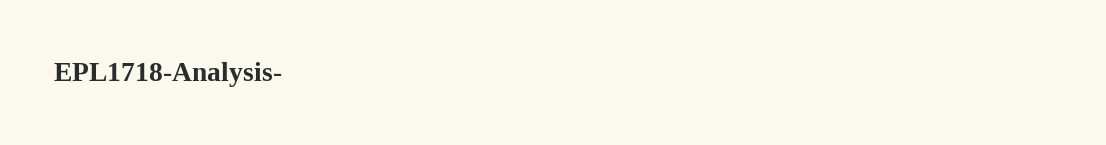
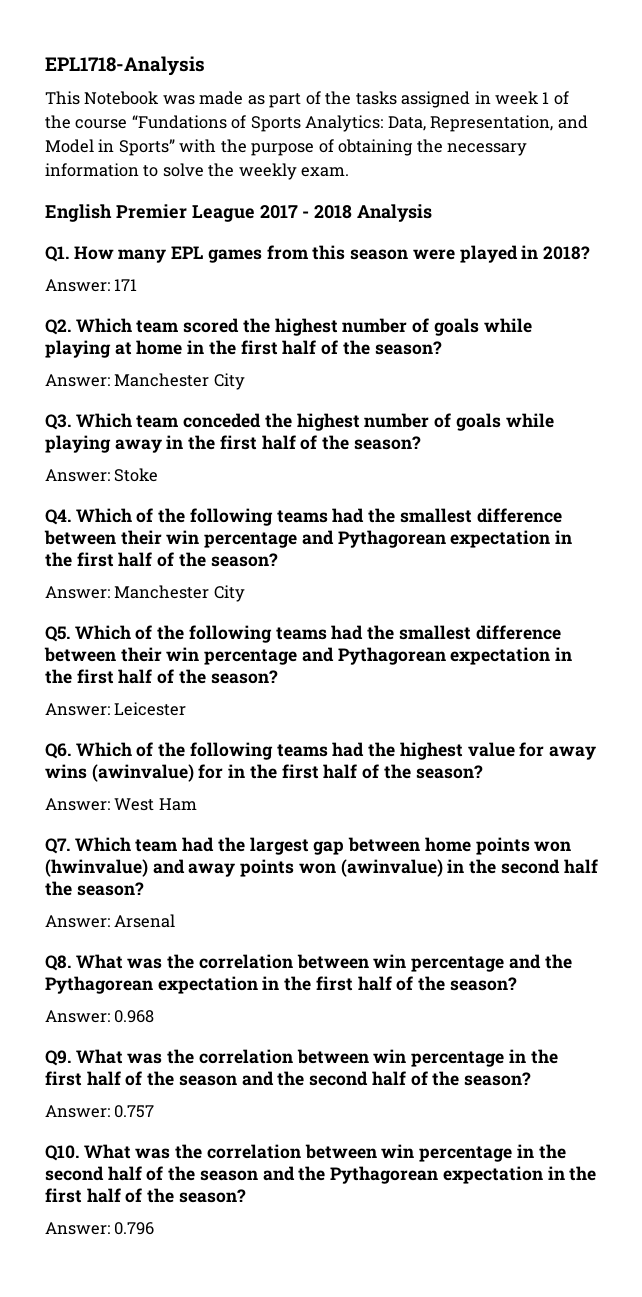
- EPL1718-Analysis-
+ EPL1718-Analysis
+ This Notebook was made as part of the tasks assigned in week 1 of the course “Fundations of Sports Analytics: Data, Representation, and Model in Sports” with the purpose of obtaining the necessary information to solve the weekly exam.
+ English Premier League 2017 - 2018 Analysis
+ Q1. How many EPL games from this season were played in 2018?
+ Answer: 171
+ Q2. Which team scored the highest number of goals while playing at home in the first half of the season?
+ Answer: Manchester City
+ Q3. Which team conceded the highest number of goals while playing away in the first half of the season?
+ Answer: Stoke
+ Q4. Which of the following teams had the smallest difference between their win percentage and Pythagorean expectation in the first half of the season?
+ Answer: Manchester City
+ Q5. Which of the following teams had the smallest difference between their win percentage and Pythagorean expectation in the first half of the season?
+ Answer: Leicester
+ Q6. Which of the following teams had the highest value for away wins (awinvalue) for in the first half of the season?
+ Answer: West Ham
+ Q7. Which team had the largest gap between home points won (hwinvalue) and away points won (awinvalue) in the second half the season?
+ Answer: Arsenal
+ Q8. What was the correlation between win percentage and the Pythagorean expectation in the first half of the season?
+ Answer: 0.968
+ Q9. What was the correlation between win percentage in the first half of the season and the second half of the season?
+ Answer: 0.757
+ Q10. What was the correlation between win percentage in the second half of the season and the Pythagorean expectation in the first half of the season?
+ Answer: 0.796

